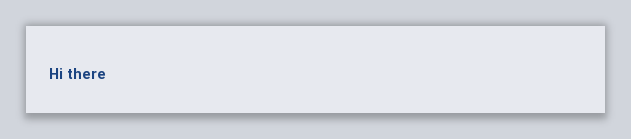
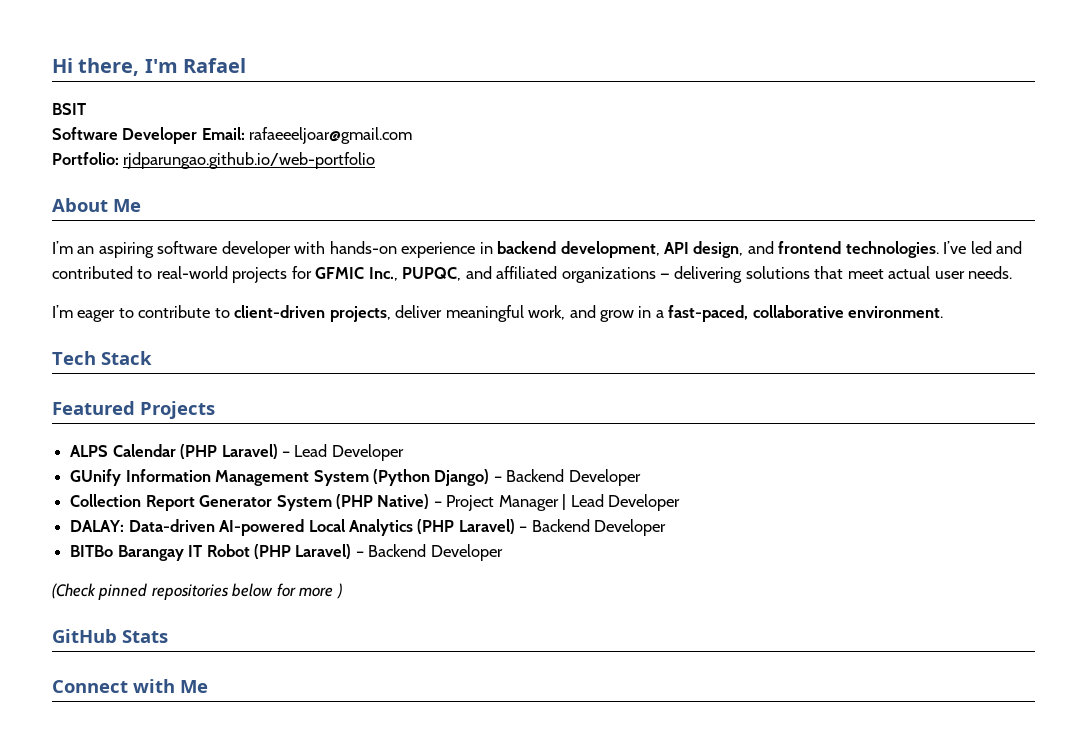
- Hi there
+ Hi there, I'm Rafael
+ BSIT
+ Software Developer Email: rafaeeeljoar@gmail.com
+ Portfolio: rjdparungao.github.io/web-portfolio
+ About Me
+ I’m an aspiring software developer with hands-on experience in backend development, API design, and frontend technologies. I’ve led and contributed to real-world projects for GFMIC Inc., PUPQC, and affiliated organizations — delivering solutions that meet actual user needs.
+ I’m eager to contribute to client-driven projects, deliver meaningful work, and grow in a fast-paced, collaborative environment.
+ Tech Stack
+ Featured Projects
+ ALPS Calendar (PHP Laravel) – Lead Developer
+ GUnify Information Management System (Python Django) – Backend Developer
+ Collection Report Generator System (PHP Native) – Project Manager | Lead Developer
+ DALAY: Data-driven AI-powered Local Analytics (PHP Laravel) – Backend Developer
+ BITBo Barangay IT Robot (PHP Laravel) – Backend Developer
+ (Check pinned repositories below for more )
+ GitHub Stats
+ Connect with Me

